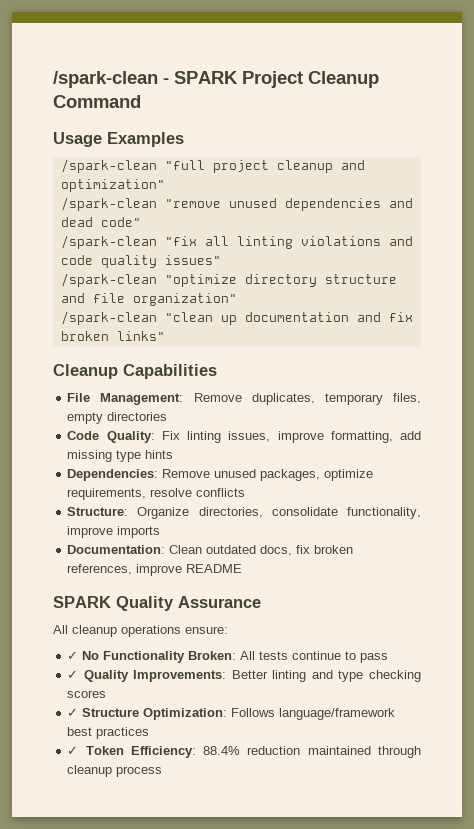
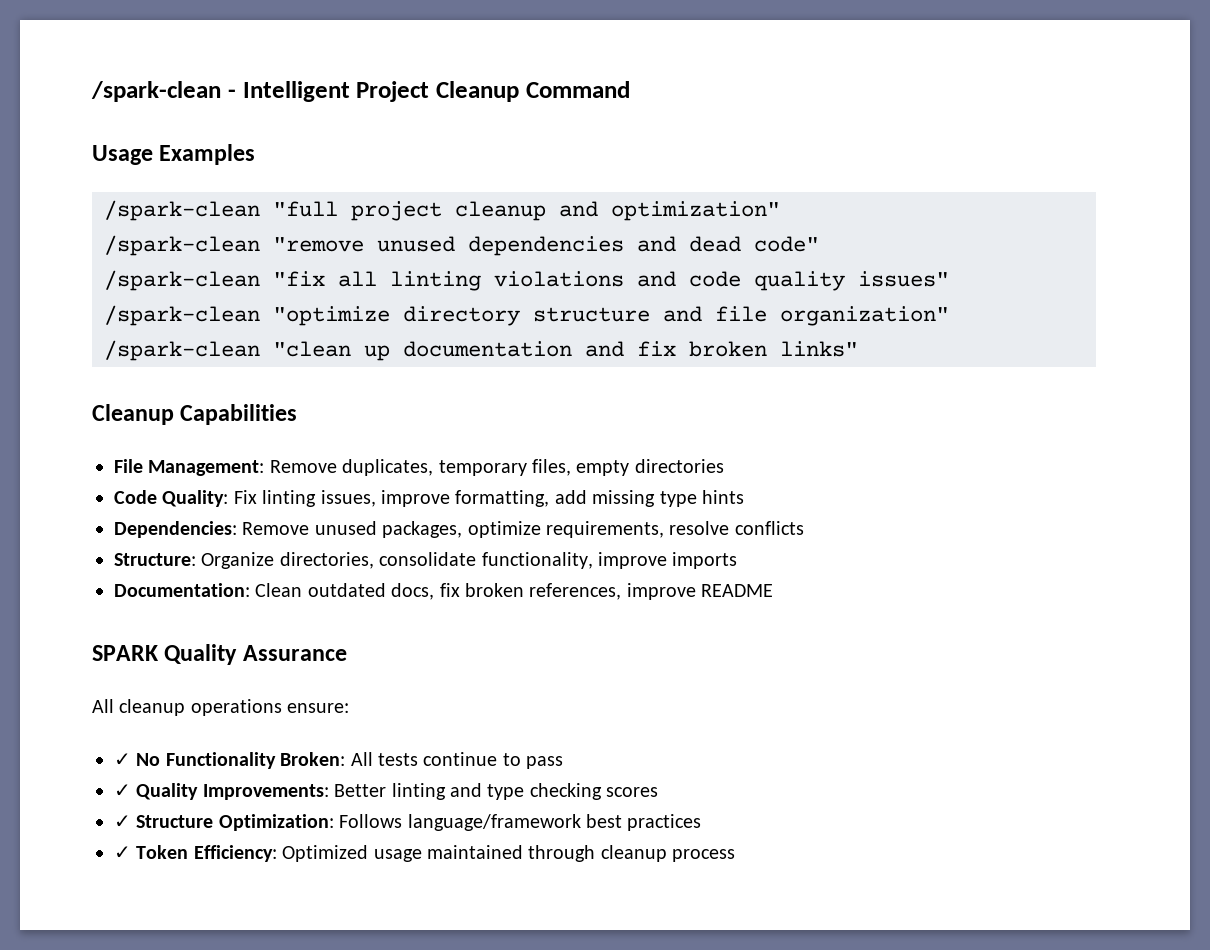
- /spark-clean - SPARK Project Cleanup Command
+ /spark-clean - Intelligent Project Cleanup Command
- ✓ Token Efficiency: 88.4% reduction maintained through cleanup process
+ ✓ Token Efficiency: Optimized usage maintained through cleanup process

